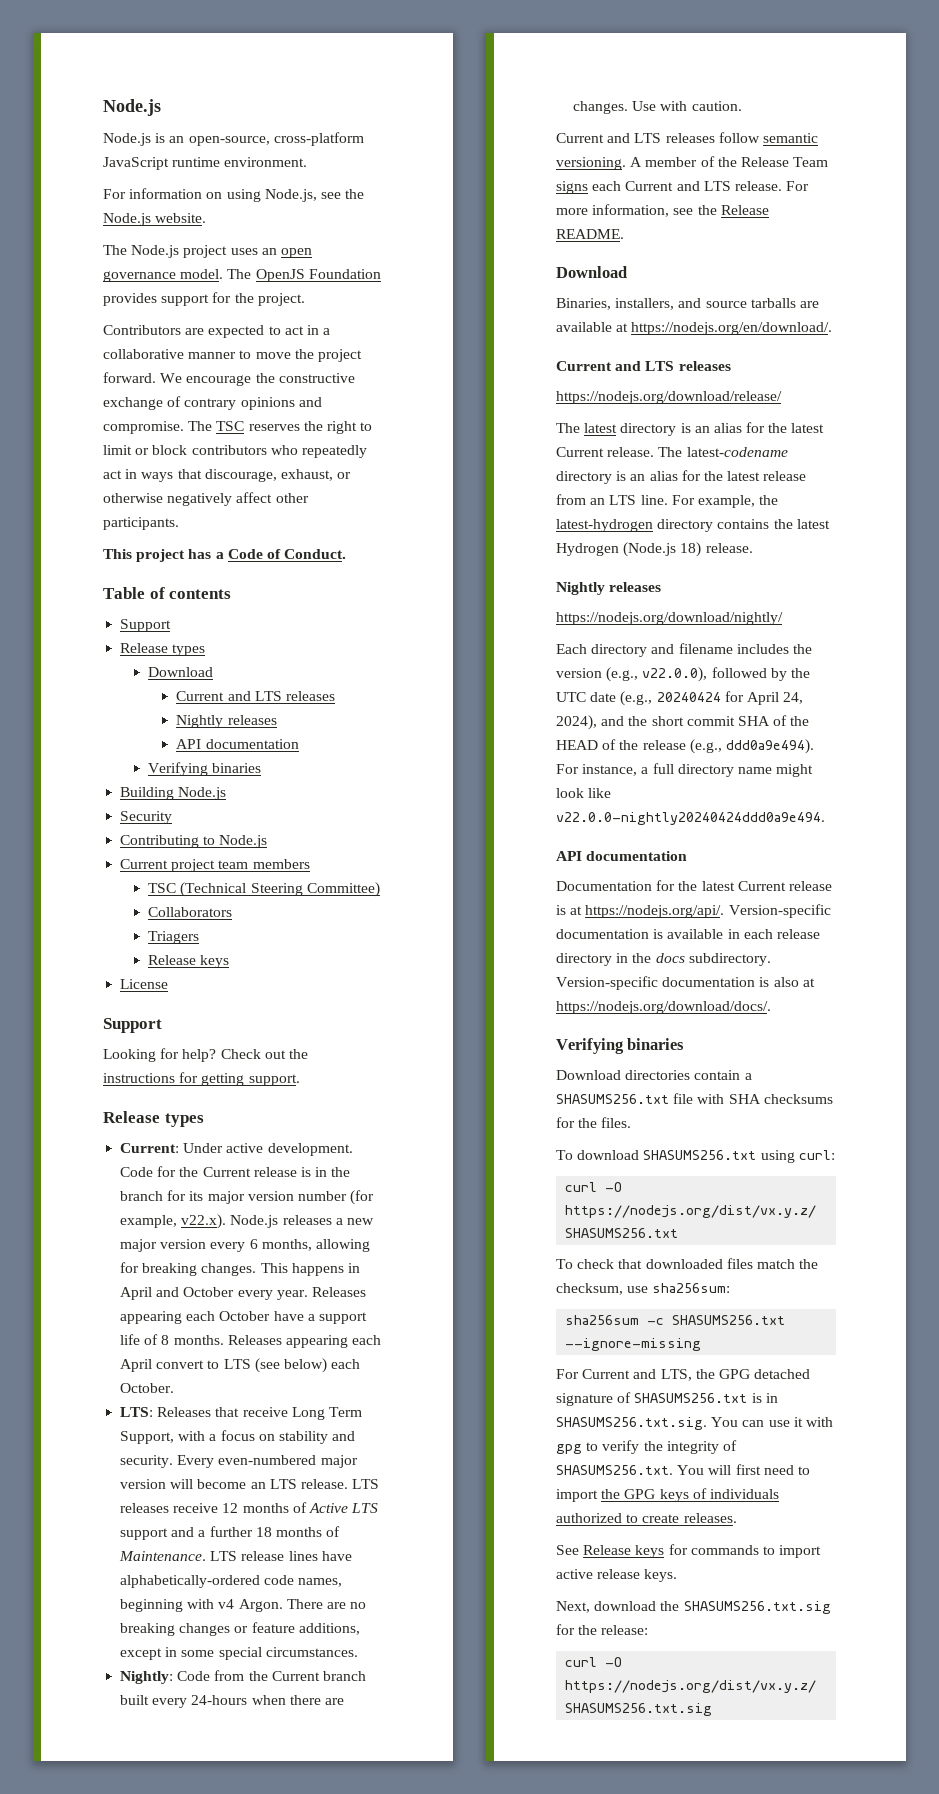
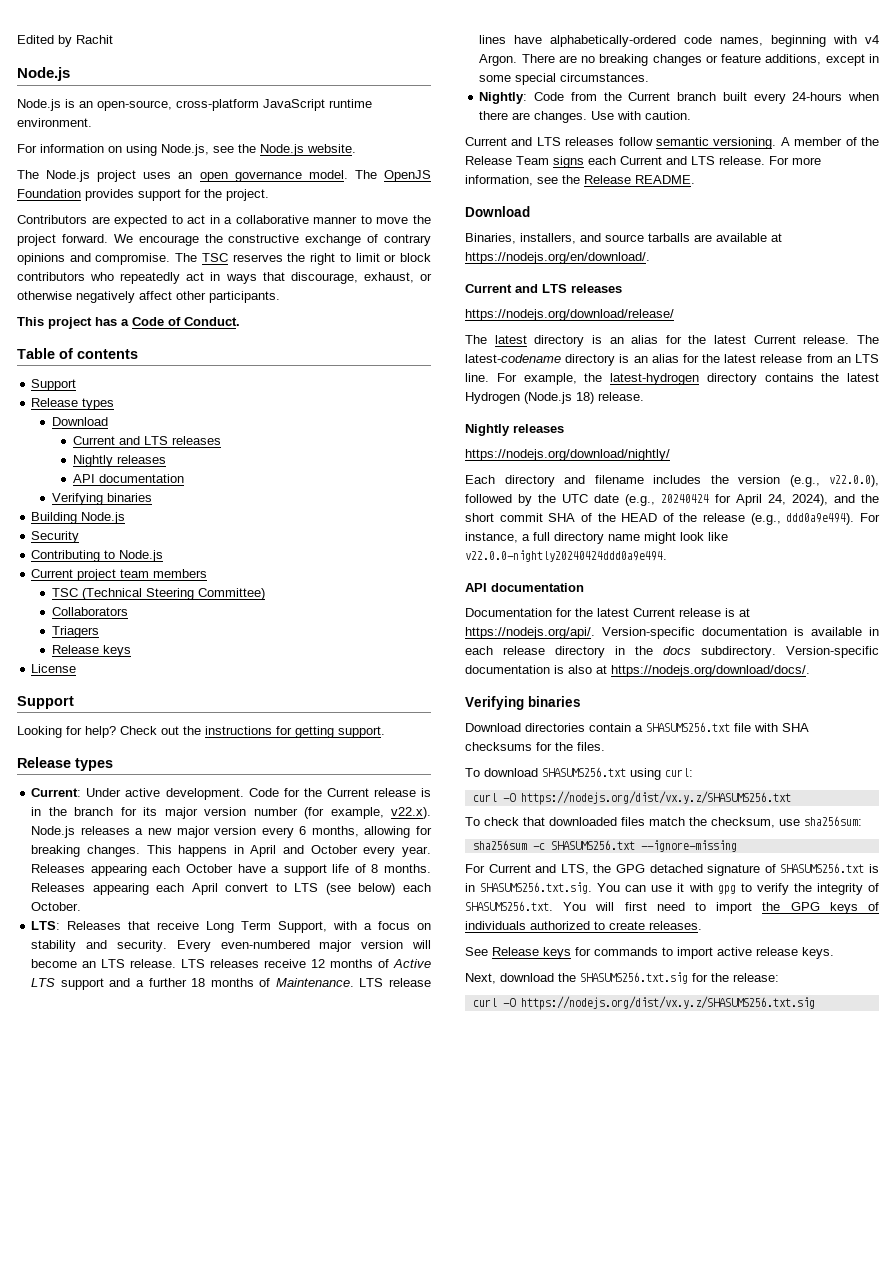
+ Edited by Rachit

